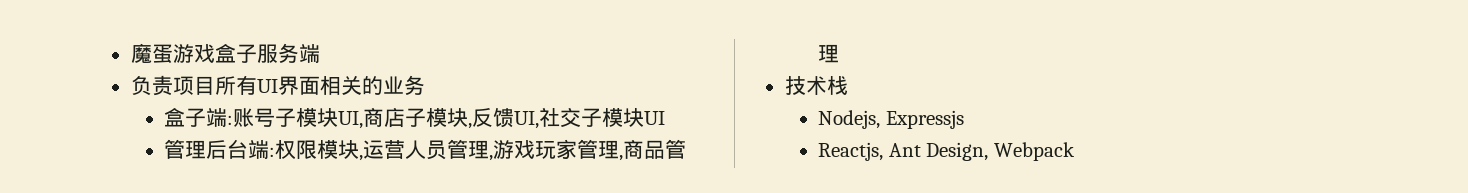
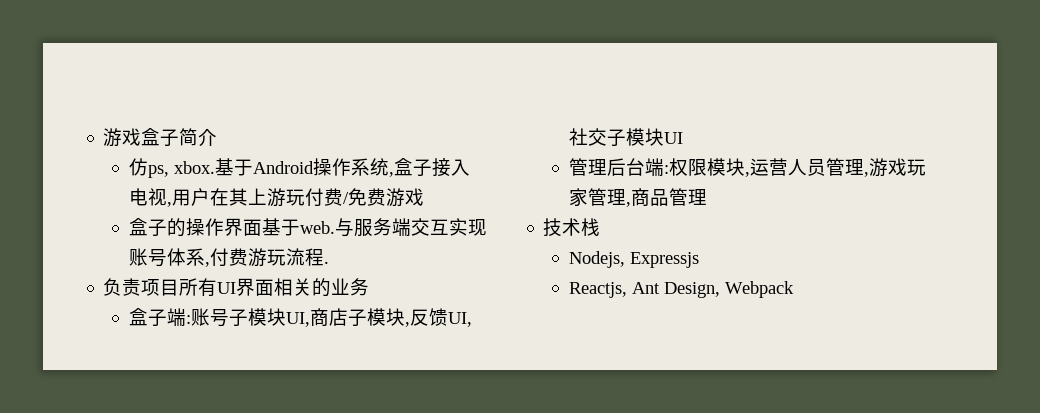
- 魔蛋游戏盒子服务端
+ 游戏盒子简介
+ 仿ps, xbox.基于Android操作系统,盒子接入电视,用户在其上游玩付费/免费游戏
+ 盒子的操作界面基于web.与服务端交互实现账号体系,付费游玩流程.

